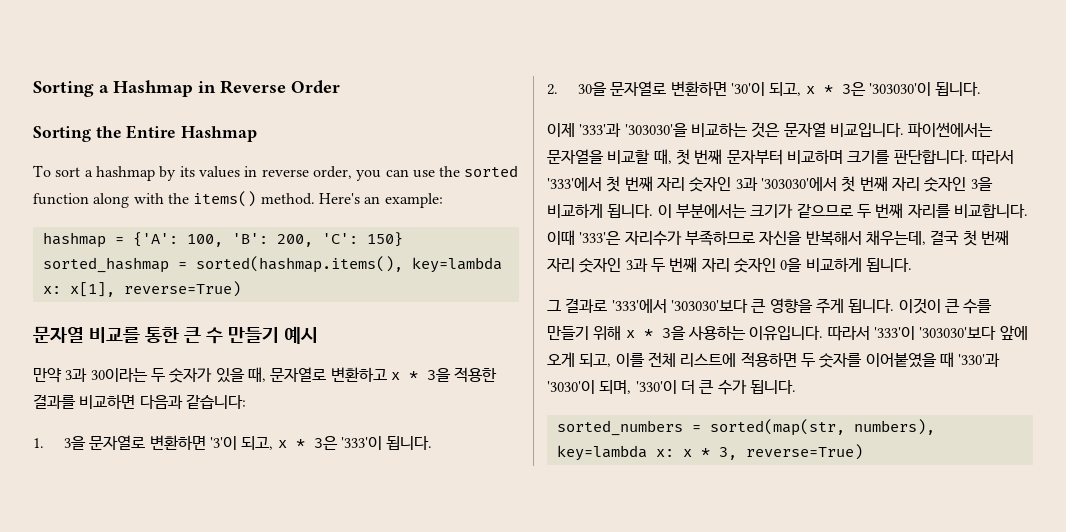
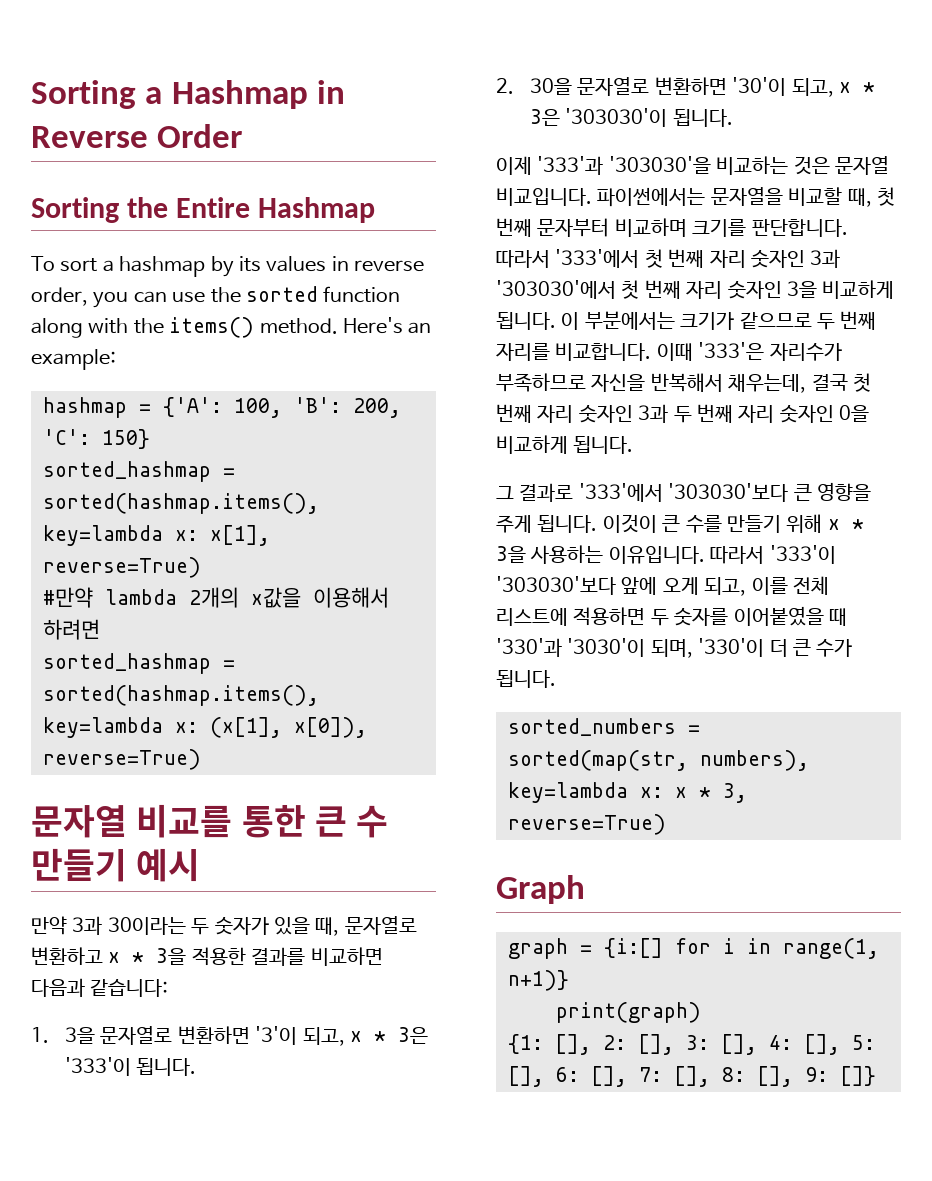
+ #만약 lambda 2개의 x값을 이용해서 하려면
+ sorted_hashmap = sorted(hashmap.items(), key=lambda x: (x[1], x[0]), reverse=True)
+ Graph
+ graph = {i:[] for i in range(1, n+1)}
+ print(graph)
+ {1: [], 2: [], 3: [], 4: [], 5: [], 6: [], 7: [], 8: [], 9: []}

